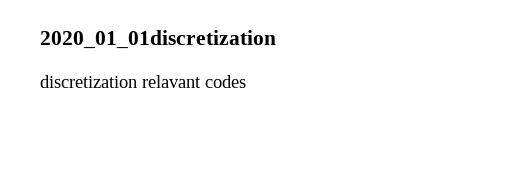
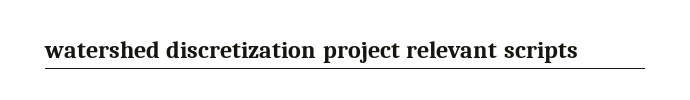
- 2020_01_01discretization
- discretization relavant codes
+ watershed discretization project relevant scripts

